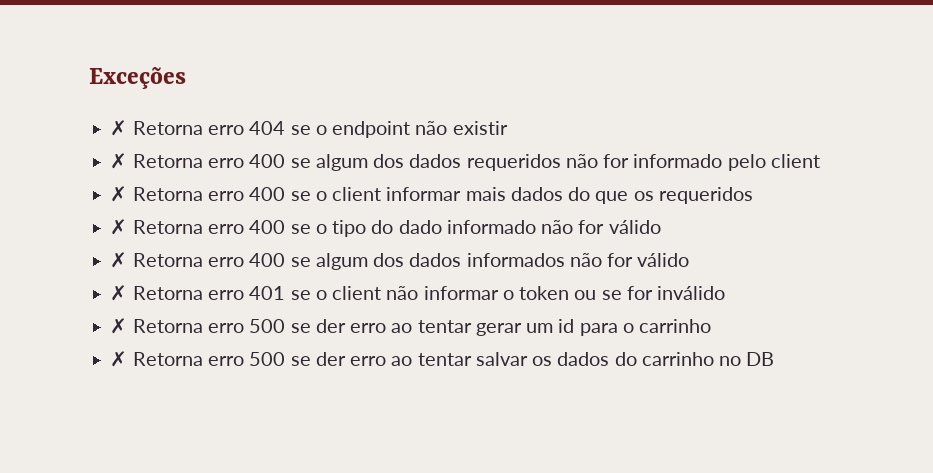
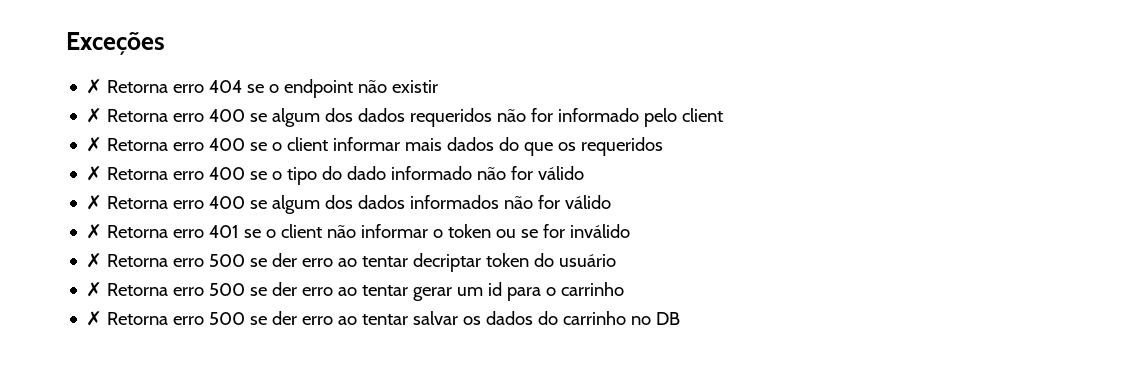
+ ✗ Retorna erro 500 se der erro ao tentar decriptar token do usuário

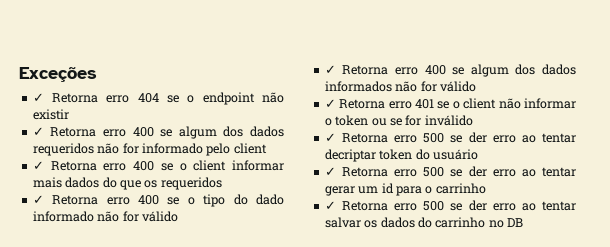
- ✗ Retorna erro 404 se o endpoint não existir
+ ✓ Retorna erro 404 se o endpoint não existir
- ✗ Retorna erro 400 se algum dos dados requeridos não for informado pelo client
+ ✓ Retorna erro 400 se algum dos dados requeridos não for informado pelo client
- ✗ Retorna erro 400 se o client informar mais dados do que os requeridos
+ ✓ Retorna erro 400 se o client informar mais dados do que os requeridos
- ✗ Retorna erro 400 se o tipo do dado informado não for válido
+ ✓ Retorna erro 400 se o tipo do dado informado não for válido
- ✗ Retorna erro 400 se algum dos dados informados não for válido
+ ✓ Retorna erro 400 se algum dos dados informados não for válido
- ✗ Retorna erro 401 se o client não informar o token ou se for inválido
+ ✓ Retorna erro 401 se o client não informar o token ou se for inválido
- ✗ Retorna erro 500 se der erro ao tentar decriptar token do usuário
+ ✓ Retorna erro 500 se der erro ao tentar decriptar token do usuário
- ✗ Retorna erro 500 se der erro ao tentar gerar um id para o carrinho
+ ✓ Retorna erro 500 se der erro ao tentar gerar um id para o carrinho
- ✗ Retorna erro 500 se der erro ao tentar salvar os dados do carrinho no DB
+ ✓ Retorna erro 500 se der erro ao tentar salvar os dados do carrinho no DB

